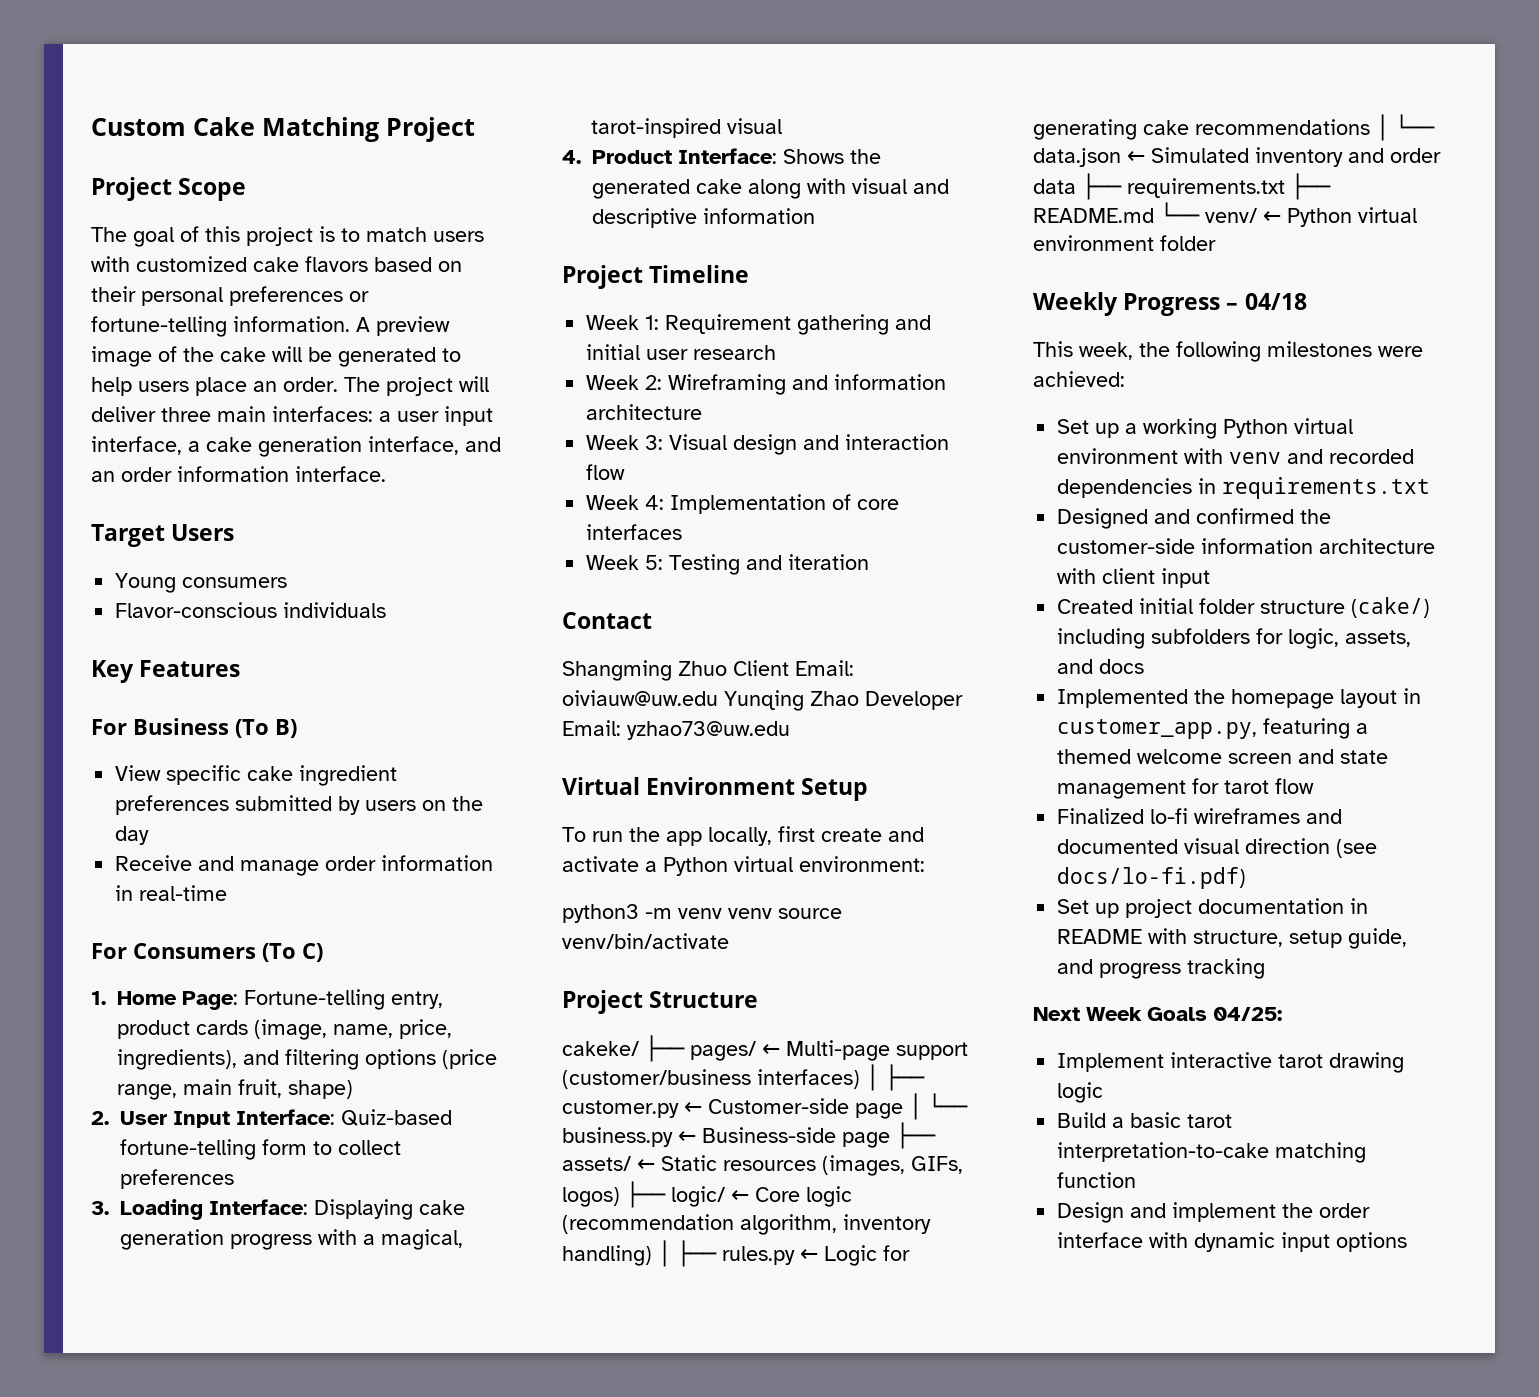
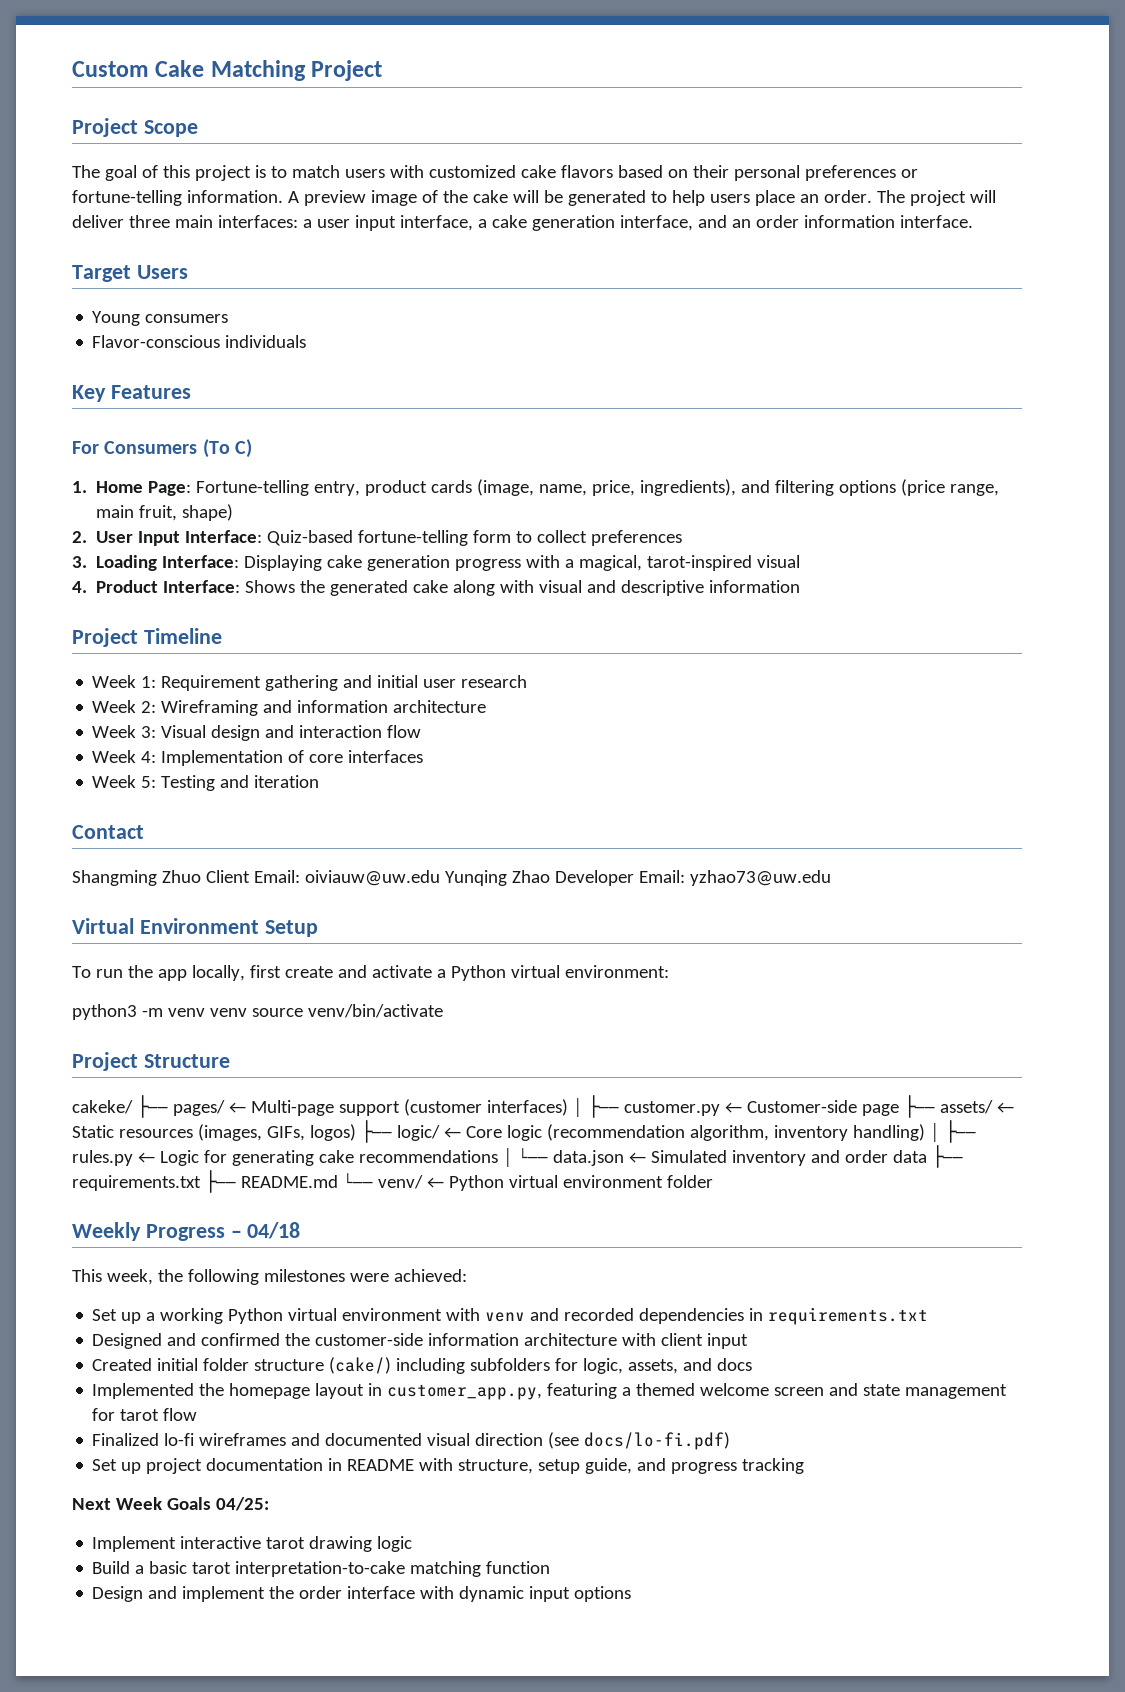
- For Business (To B)
- View specific cake ingredient preferences submitted by users on the day
- Receive and manage order information in real-time
- cakeke/ ├── pages/ ← Multi-page support (customer/business interfaces) │ ├── customer.py ← Customer-side page │ └── business.py ← Business-side page ├── assets/ ← Static resources (images, GIFs, logos) ├── logic/ ← Core logic (recommendation algorithm, inventory handling) │ ├── rules.py ← Logic for generating cake recommendations │ └── data.json ← Simulated inventory and order data ├── requirements.txt ├── README.md └── venv/ ← Python virtual environment folder
+ cakeke/ ├── pages/ ← Multi-page support (customer interfaces) │ ├── customer.py ← Customer-side page ├── assets/ ← Static resources (images, GIFs, logos) ├── logic/ ← Core logic (recommendation algorithm, inventory handling) │ ├── rules.py ← Logic for generating cake recommendations │ └── data.json ← Simulated inventory and order data ├── requirements.txt ├── README.md └── venv/ ← Python virtual environment folder

